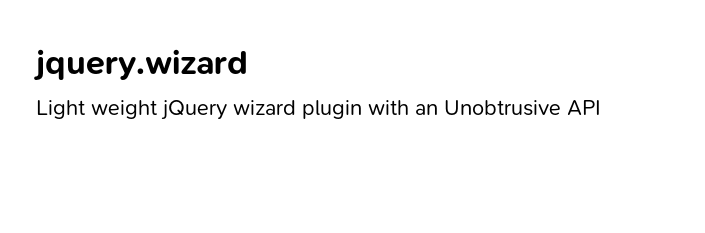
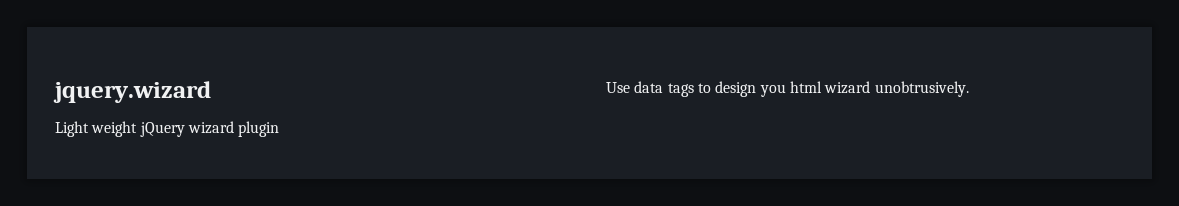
- Light weight jQuery wizard plugin with an Unobtrusive API
+ Light weight jQuery wizard plugin
+ Use data tags to design you html wizard unobtrusively.

